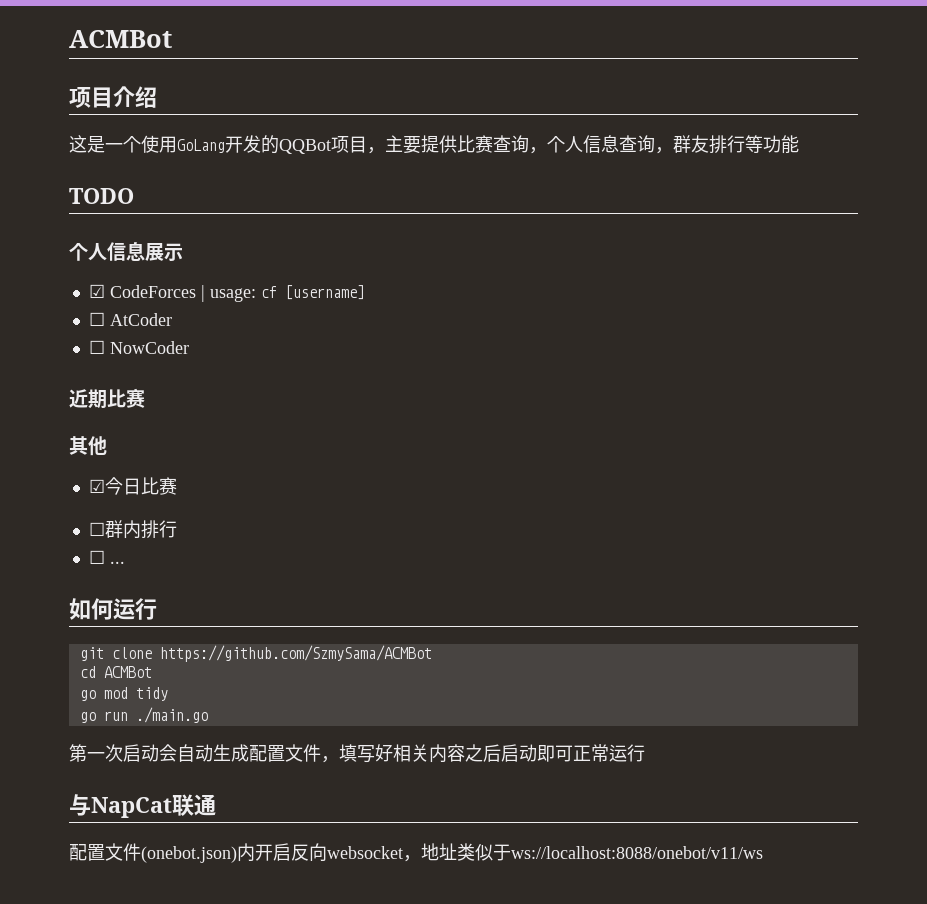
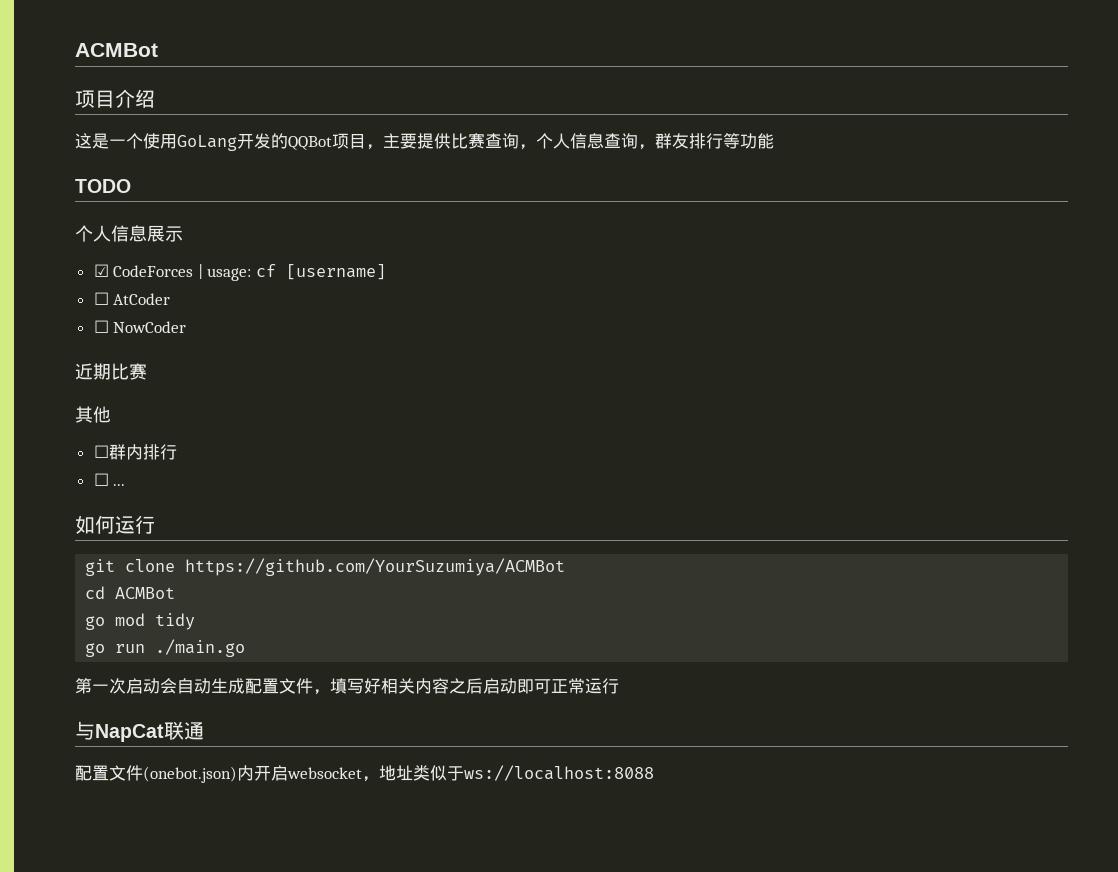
- ☑今日比赛
- git clone https://github.com/SzmySama/ACMBot
+ git clone https://github.com/YourSuzumiya/ACMBot
- 配置文件(onebot.json)内开启反向websocket，地址类似于ws://localhost:8088/onebot/v11/ws
+ 配置文件(onebot.json)内开启websocket，地址类似于ws://localhost:8088

